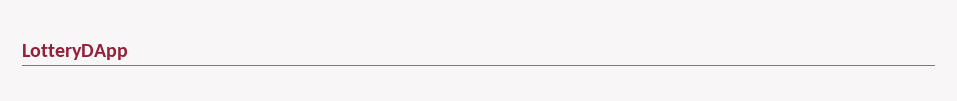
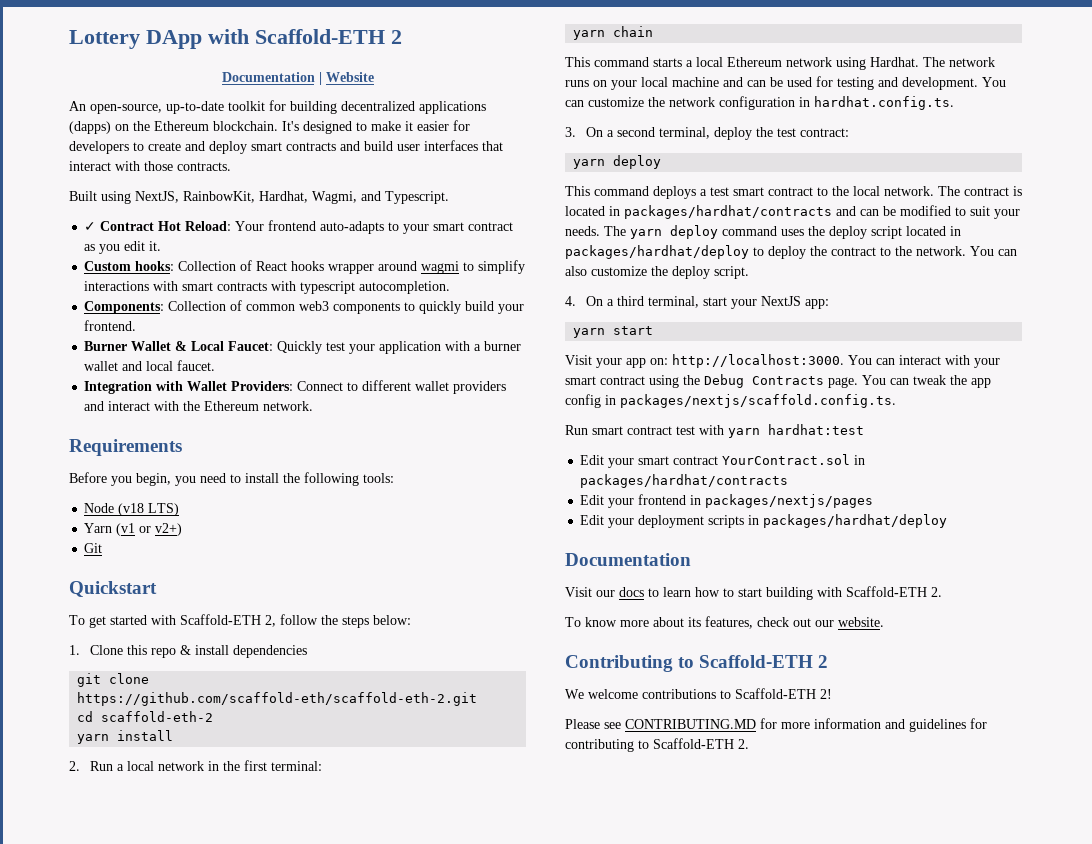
- LotteryDApp
+ Lottery DApp with Scaffold-ETH 2
+ Documentation | Website
+ An open-source, up-to-date toolkit for building decentralized applications (dapps) on the Ethereum blockchain. It's designed to make it easier for developers to create and deploy smart contracts and build user interfaces that interact with those contracts.
+ Built using NextJS, RainbowKit, Hardhat, Wagmi, and Typescript.
+ ✓ Contract Hot Reload: Your frontend auto-adapts to your smart contract as you edit it.
+ Custom hooks: Collection of React hooks wrapper around wagmi to simplify interactions with smart contracts with typescript autocompletion.
+ Components: Collection of common web3 components to quickly build your frontend.
+ Burner Wallet & Local Faucet: Quickly test your application with a burner wallet and local faucet.
+ Integration with Wallet Providers: Connect to different wallet providers and interact with the Ethereum network.
+ Requirements
+ Before you begin, you need to install the following tools:
+ Node (v18 LTS)
+ Yarn (v1 or v2+)
+ Git
+ Quickstart
+ To get started with Scaffold-ETH 2, follow the steps below:
+ 1. Clone this repo & install dependencies
+ git clone https://github.com/scaffold-eth/scaffold-eth-2.git
+ cd scaffold-eth-2
+ yarn install
+ 2. Run a local network in the first terminal:
+ yarn chain
+ This command starts a local Ethereum network using Hardhat. The network runs on your local machine and can be used for testing and development. You can customize the network configuration in hardhat.config.ts.
+ 3. On a second terminal, deploy the test contract:
+ yarn deploy
+ This command deploys a test smart contract to the local network. The contract is located in packages/hardhat/contracts and can be modified to suit your needs. The yarn deploy command uses the deploy script located in packages/hardhat/deploy to deploy the contract to the network. You can also customize the deploy script.
+ 4. On a third terminal, start your NextJS app:
+ yarn start
+ Visit your app on: http://localhost:3000. You can interact with your smart contract using the Debug Contracts page. You can tweak the app config in packages/nextjs/scaffold.config.ts.
+ Run smart contract test with yarn hardhat:test
+ Edit your smart contract YourContract.sol in packages/hardhat/contracts
+ Edit your frontend in packages/nextjs/pages
+ Edit your deployment scripts in packages/hardhat/deploy
+ Documentation
+ Visit our docs to learn how to start building with Scaffold-ETH 2.
+ To know more about its features, check out our website.
+ Contributing to Scaffold-ETH 2
+ We welcome contributions to Scaffold-ETH 2!
+ Please see CONTRIBUTING.MD for more information and guidelines for contributing to Scaffold-ETH 2.

